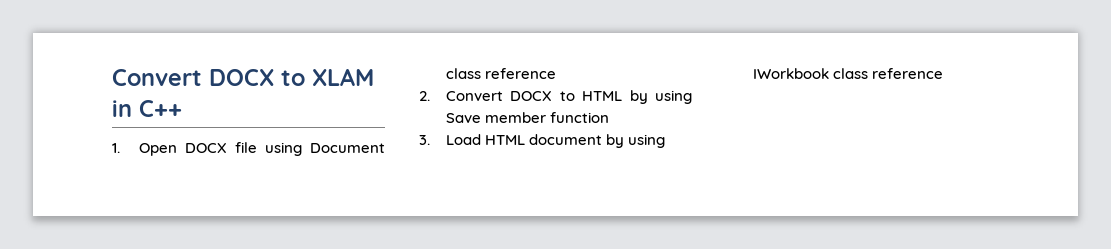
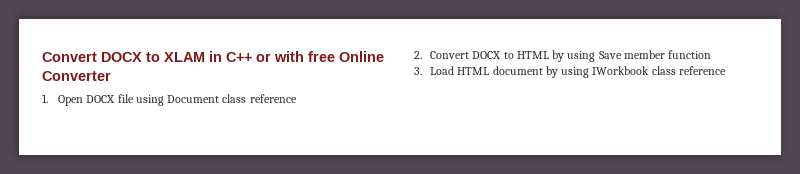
- Convert DOCX to XLAM in C++
+ Convert DOCX to XLAM in C++ or with free Online Converter

